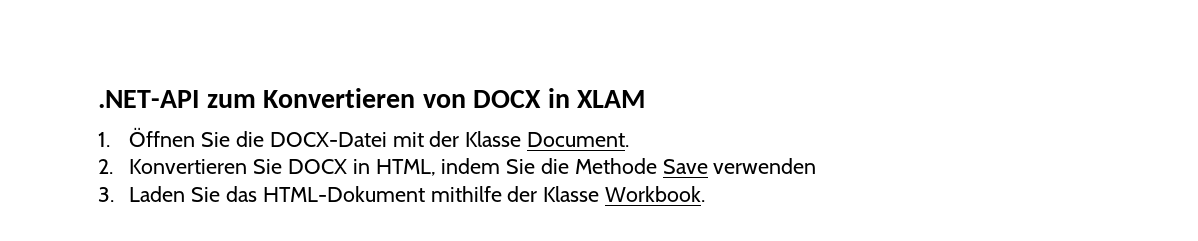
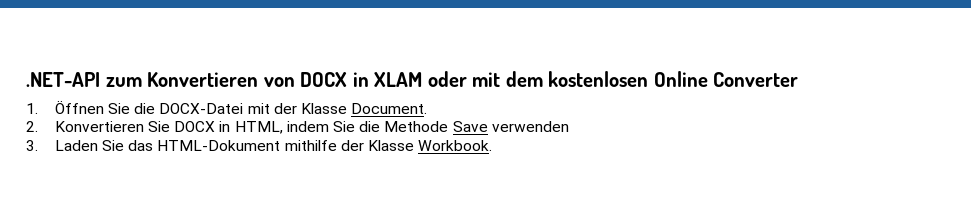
- .NET-API zum Konvertieren von DOCX in XLAM
+ .NET-API zum Konvertieren von DOCX in XLAM oder mit dem kostenlosen Online Converter

